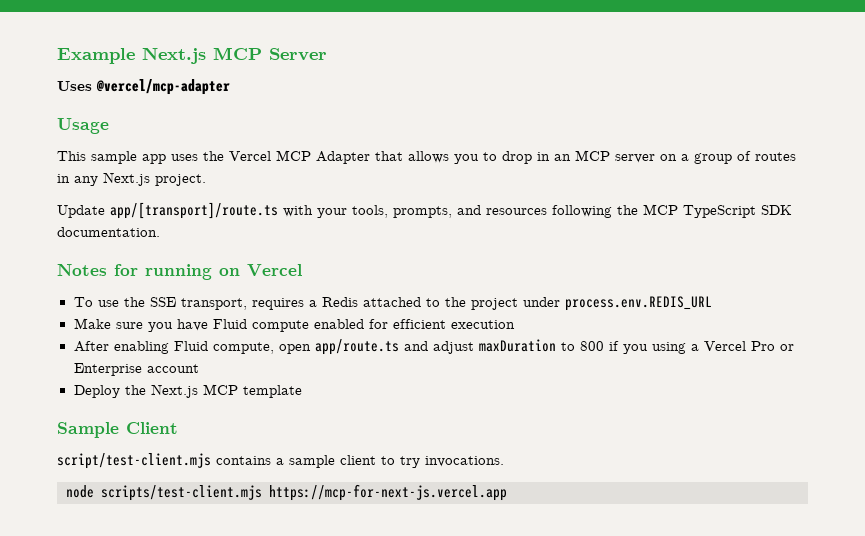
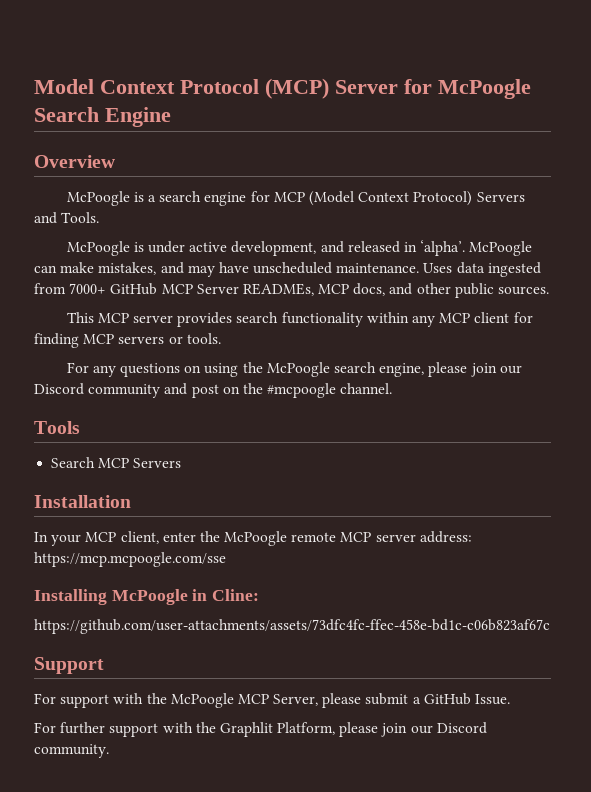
- Example Next.js MCP Server
- Uses @vercel/mcp-adapter
- Usage
- This sample app uses the Vercel MCP Adapter that allows you to drop in an MCP server on a group of routes in any Next.js project.
- Update app/[transport]/route.ts with your tools, prompts, and resources following the MCP TypeScript SDK documentation.
- Notes for running on Vercel
- To use the SSE transport, requires a Redis attached to the project under process.env.REDIS_URL
- Make sure you have Fluid compute enabled for efficient execution
- After enabling Fluid compute, open app/route.ts and adjust maxDuration to 800 if you using a Vercel Pro or Enterprise account
- Deploy the Next.js MCP template
- Sample Client
- script/test-client.mjs contains a sample client to try invocations.
- node scripts/test-client.mjs https://mcp-for-next-js.vercel.app
+ Model Context Protocol (MCP) Server for McPoogle Search Engine
+ Overview
+ McPoogle is a search engine for MCP (Model Context Protocol) Servers and Tools.
+ McPoogle is under active development, and released in ‘alpha’. McPoogle can make mistakes, and may have unscheduled maintenance. Uses data ingested from 7000+ GitHub MCP Server READMEs, MCP docs, and other public sources.
+ This MCP server provides search functionality within any MCP client for finding MCP servers or tools.
+ For any questions on using the McPoogle search engine, please join our Discord community and post on the #mcpoogle channel.
+ Tools
+ Search MCP Servers
+ Installation
+ In your MCP client, enter the McPoogle remote MCP server address: https://mcp.mcpoogle.com/sse
+ Installing McPoogle in Cline:
+ https://github.com/user-attachments/assets/73dfc4fc-ffec-458e-bd1c-c06b823af67c
+ Support
+ For support with the McPoogle MCP Server, please submit a GitHub Issue.
+ For further support with the Graphlit Platform, please join our Discord community.

